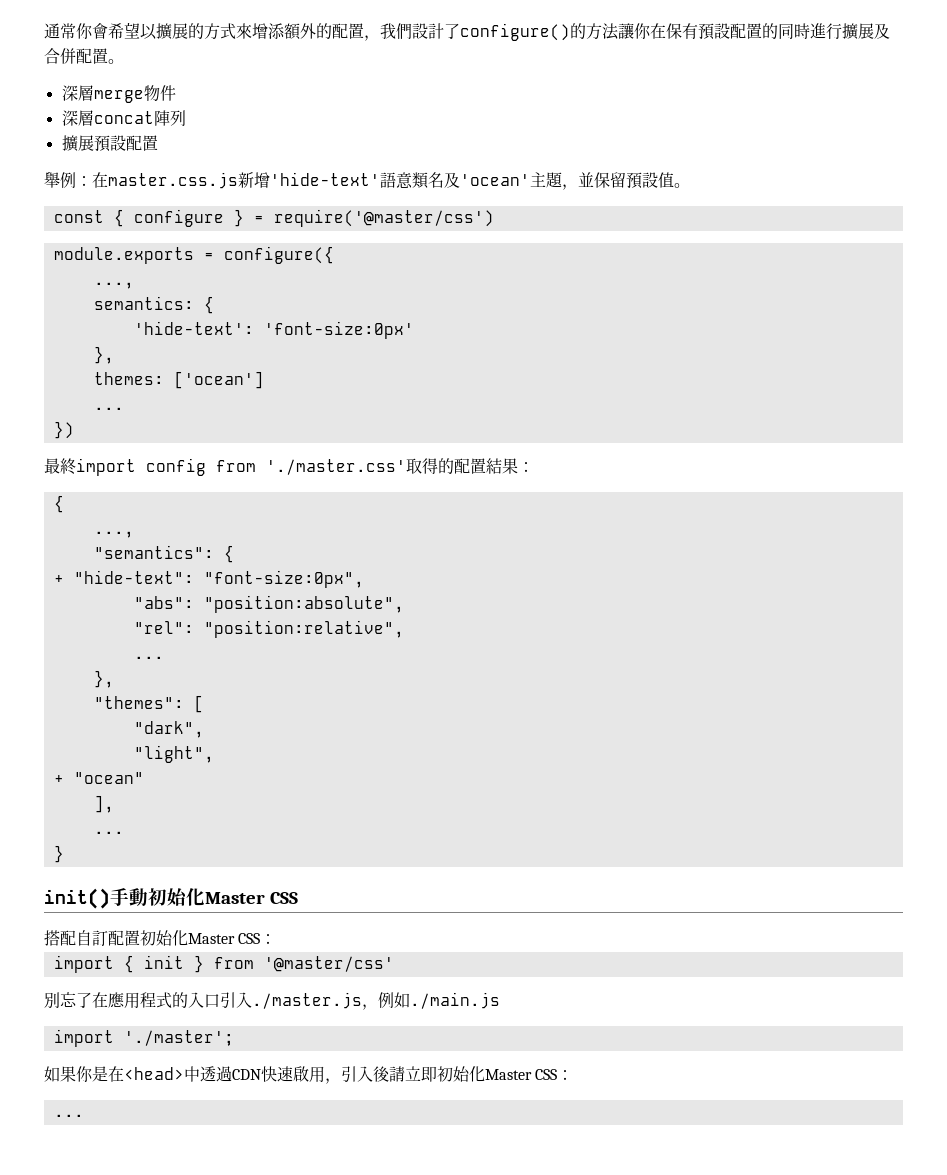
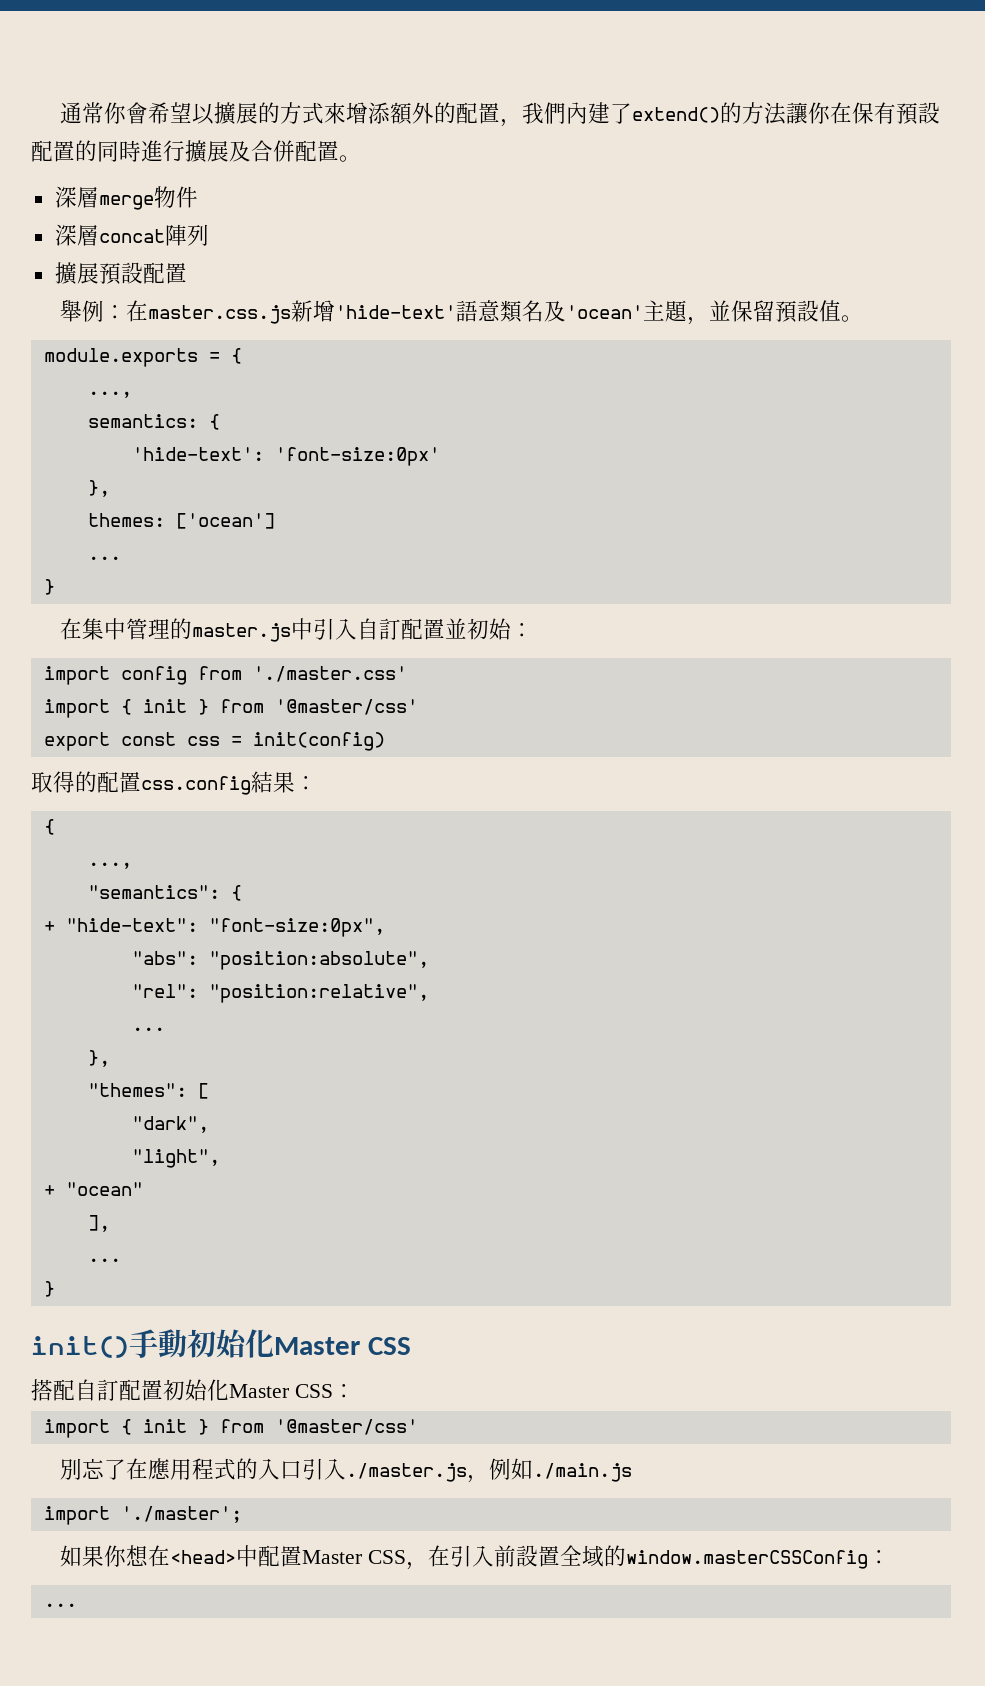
- 通常你會希望以擴展的方式來增添額外的配置，我們設計了configure()的方法讓你在保有預設配置的同時進行擴展及合併配置。
+ 通常你會希望以擴展的方式來增添額外的配置，我們內建了extend()的方法讓你在保有預設配置的同時進行擴展及合併配置。
- const { configure } = require('@master/css')
- module.exports = configure({
+ module.exports = {
  themes: ['ocean']
  ...
- })
- 最終import config from './master.css'取得的配置結果：
+ }
+ 在集中管理的master.js中引入自訂配置並初始：
+ import config from './master.css'
+ import { init } from '@master/css'
+ export const css = init(config)
+ 取得的配置css.config結果：
- 如果你是在<head>中透過CDN快速啟用，引入後請立即初始化Master CSS：
+ 如果你想在<head>中配置Master CSS，在引入前設置全域的window.masterCSSConfig：

